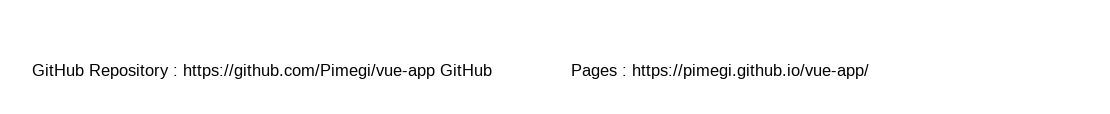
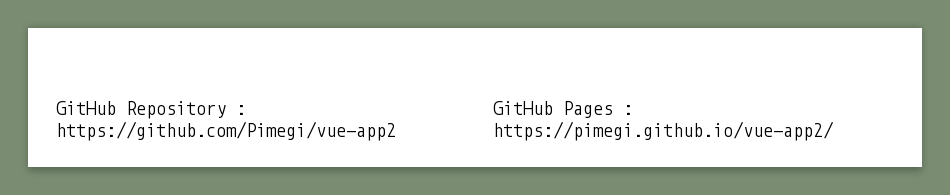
- GitHub Repository : https://github.com/Pimegi/vue-app GitHub Pages : https://pimegi.github.io/vue-app/
+ GitHub Repository : https://github.com/Pimegi/vue-app2 GitHub Pages : https://pimegi.github.io/vue-app2/

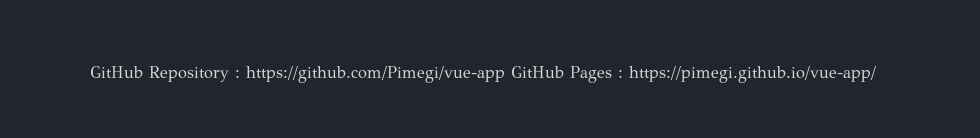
- GitHub Repository : https://github.com/Pimegi/vue-app2 GitHub Pages : https://pimegi.github.io/vue-app2/
+ GitHub Repository : https://github.com/Pimegi/vue-app GitHub Pages : https://pimegi.github.io/vue-app/

